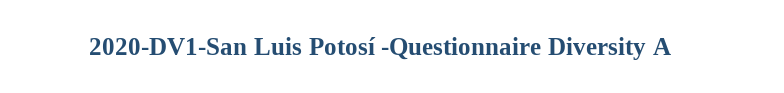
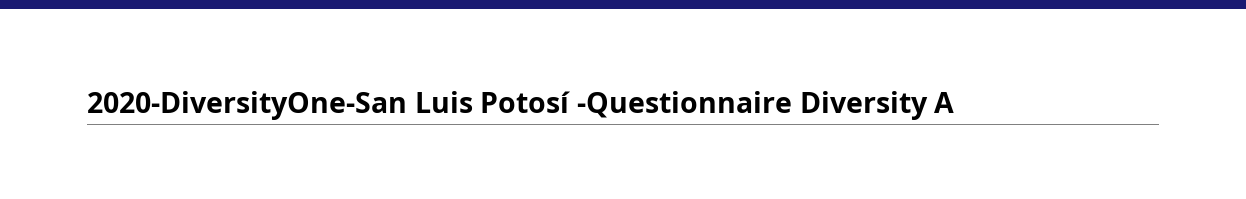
- 2020-DV1-San Luis Potosí -Questionnaire Diversity A
+ 2020-DiversityOne-San Luis Potosí -Questionnaire Diversity A

